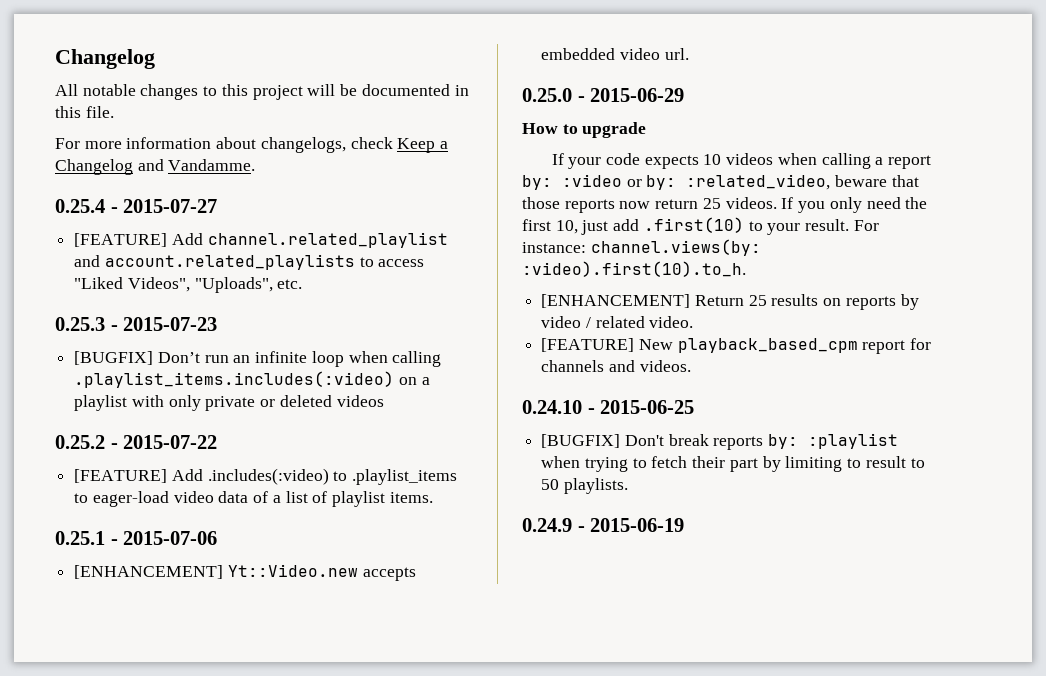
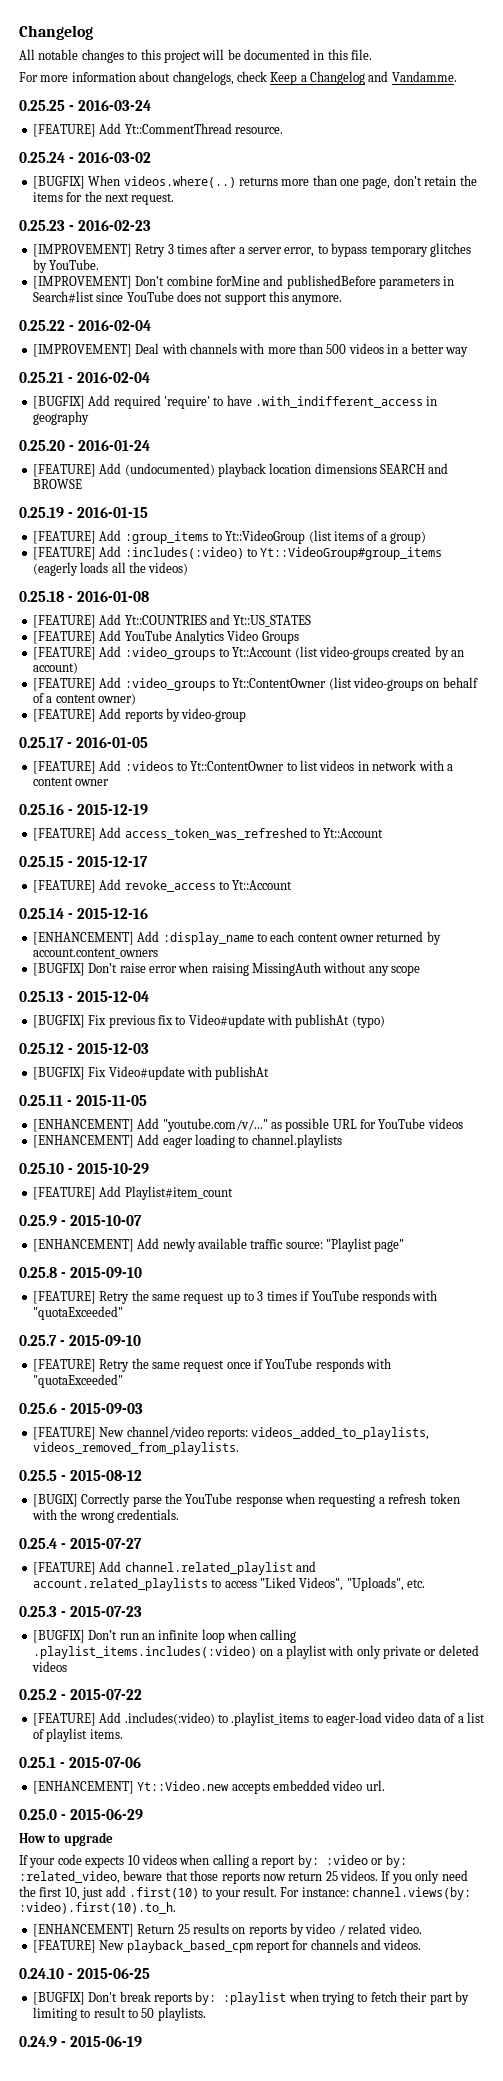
+ 0.25.25 - 2016-03-24
+ [FEATURE] Add Yt::CommentThread resource.
+ 0.25.24 - 2016-03-02
+ [BUGFIX] When videos.where(..) returns more than one page, don’t retain the items for the next request.
+ 0.25.23 - 2016-02-23
+ [IMPROVEMENT] Retry 3 times after a server error, to bypass temporary glitches by YouTube.
+ [IMPROVEMENT] Don’t combine forMine and publishedBefore parameters in Search#list since YouTube does not support this anymore.
+ 0.25.22 - 2016-02-04
+ [IMPROVEMENT] Deal with channels with more than 500 videos in a better way
+ 0.25.21 - 2016-02-04
+ [BUGFIX] Add required 'require' to have .with_indifferent_access in geography
+ 0.25.20 - 2016-01-24
+ [FEATURE] Add (undocumented) playback location dimensions SEARCH and BROWSE
+ 0.25.19 - 2016-01-15
+ [FEATURE] Add :group_items to Yt::VideoGroup (list items of a group)
+ [FEATURE] Add :includes(:video) to Yt::VideoGroup#group_items (eagerly loads all the videos)
+ 0.25.18 - 2016-01-08
+ [FEATURE] Add Yt::COUNTRIES and Yt::US_STATES
+ [FEATURE] Add YouTube Analytics Video Groups
+ [FEATURE] Add :video_groups to Yt::Account (list video-groups created by an account)
+ [FEATURE] Add :video_groups to Yt::ContentOwner (list video-groups on behalf of a content owner)
+ [FEATURE] Add reports by video-group
+ 0.25.17 - 2016-01-05
+ [FEATURE] Add :videos to Yt::ContentOwner to list videos in network with a content owner
+ 0.25.16 - 2015-12-19
+ [FEATURE] Add access_token_was_refreshed to Yt::Account
+ 0.25.15 - 2015-12-17
+ [FEATURE] Add revoke_access to Yt::Account
+ 0.25.14 - 2015-12-16
+ [ENHANCEMENT] Add :display_name to each content owner returned by account.content_owners
+ [BUGFIX] Don’t raise error when raising MissingAuth without any scope
+ 0.25.13 - 2015-12-04
+ [BUGFIX] Fix previous fix to Video#update with publishAt (typo)
+ 0.25.12 - 2015-12-03
+ [BUGFIX] Fix Video#update with publishAt
+ 0.25.11 - 2015-11-05
+ [ENHANCEMENT] Add "youtube.com/v/..." as possible URL for YouTube videos
+ [ENHANCEMENT] Add eager loading to channel.playlists
+ 0.25.10 - 2015-10-29
+ [FEATURE] Add Playlist#item_count
+ 0.25.9 - 2015-10-07
+ [ENHANCEMENT] Add newly available traffic source: "Playlist page"
+ 0.25.8 - 2015-09-10
+ [FEATURE] Retry the same request up to 3 times if YouTube responds with "quotaExceeded"
+ 0.25.7 - 2015-09-10
+ [FEATURE] Retry the same request once if YouTube responds with "quotaExceeded"
+ 0.25.6 - 2015-09-03
+ [FEATURE] New channel/video reports: videos_added_to_playlists, videos_removed_from_playlists.
+ 0.25.5 - 2015-08-12
+ [BUGIX] Correctly parse the YouTube response when requesting a refresh token with the wrong credentials.

